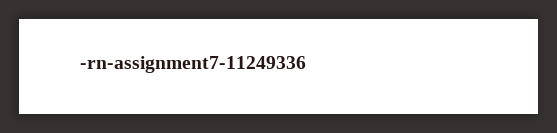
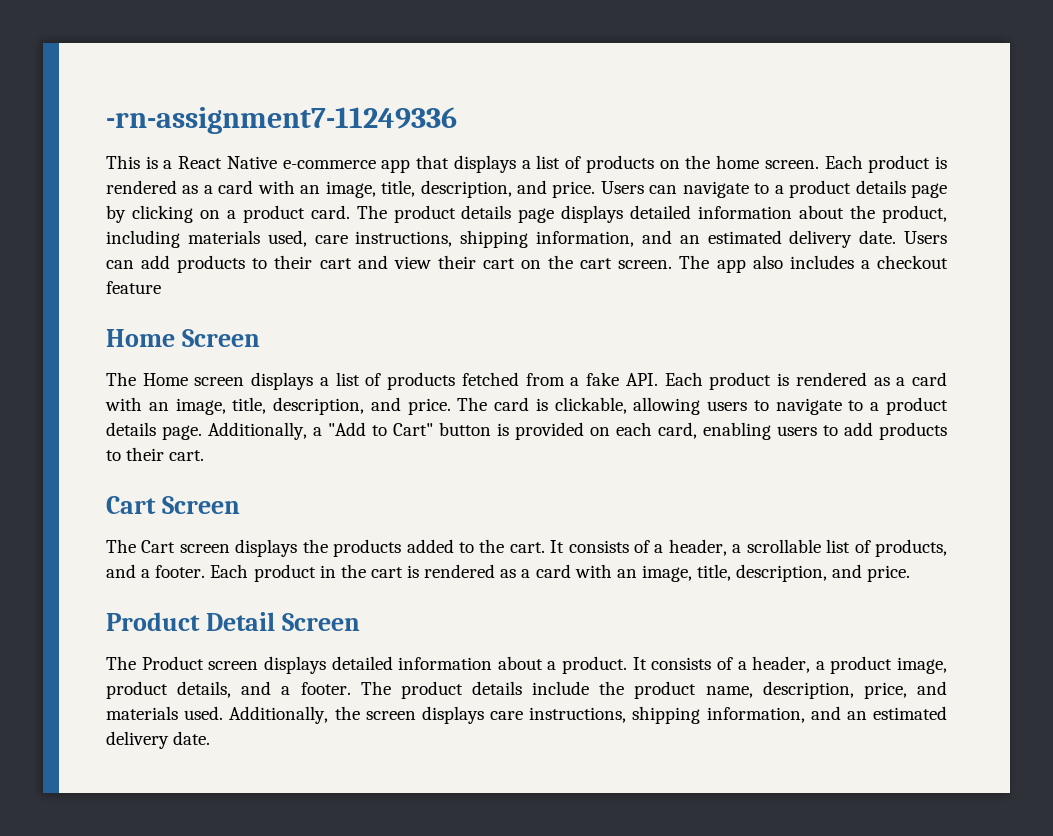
+ This is a React Native e-commerce app that displays a list of products on the home screen. Each product is rendered as a card with an image, title, description, and price. Users can navigate to a product details page by clicking on a product card. The product details page displays detailed information about the product, including materials used, care instructions, shipping information, and an estimated delivery date. Users can add products to their cart and view their cart on the cart screen. The app also includes a checkout feature
+ Home Screen
+ The Home screen displays a list of products fetched from a fake API. Each product is rendered as a card with an image, title, description, and price. The card is clickable, allowing users to navigate to a product details page. Additionally, a "Add to Cart" button is provided on each card, enabling users to add products to their cart.
+ Cart Screen
+ The Cart screen displays the products added to the cart. It consists of a header, a scrollable list of products, and a footer. Each product in the cart is rendered as a card with an image, title, description, and price.
+ Product Detail Screen
+ The Product screen displays detailed information about a product. It consists of a header, a product image, product details, and a footer. The product details include the product name, description, price, and materials used. Additionally, the screen displays care instructions, shipping information, and an estimated delivery date.

